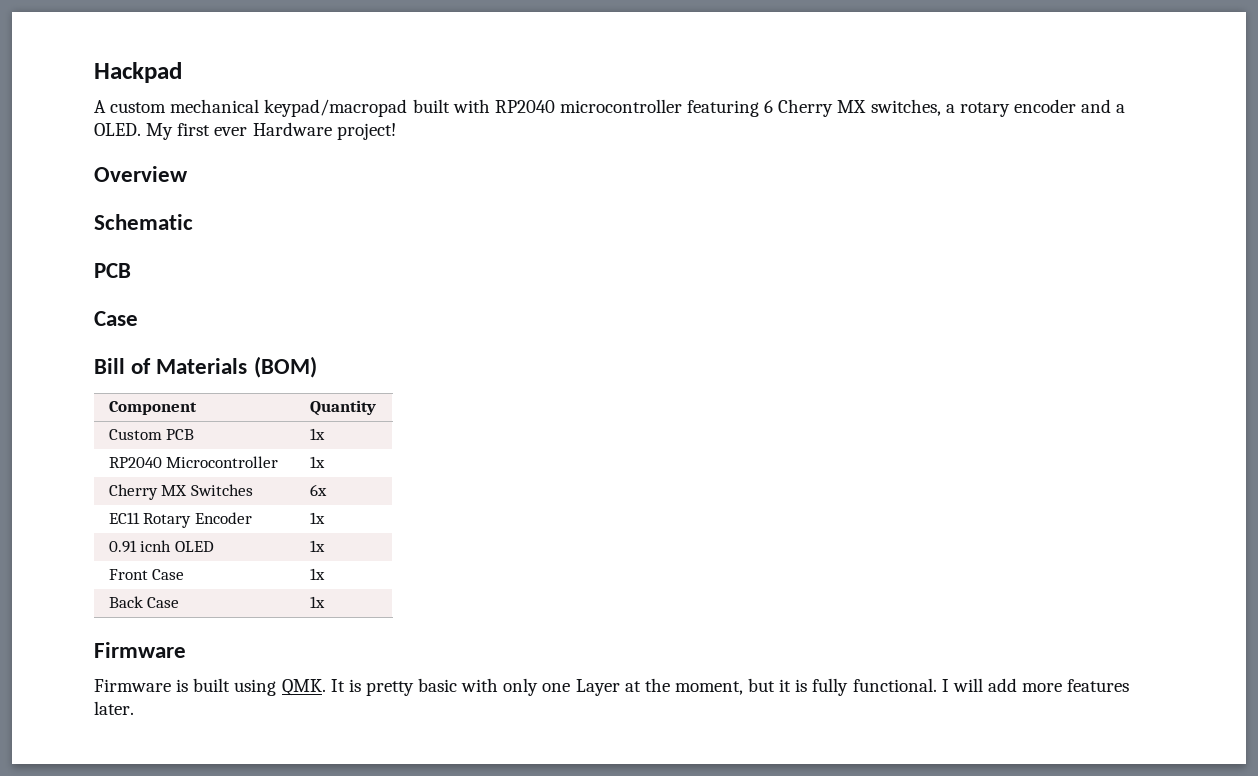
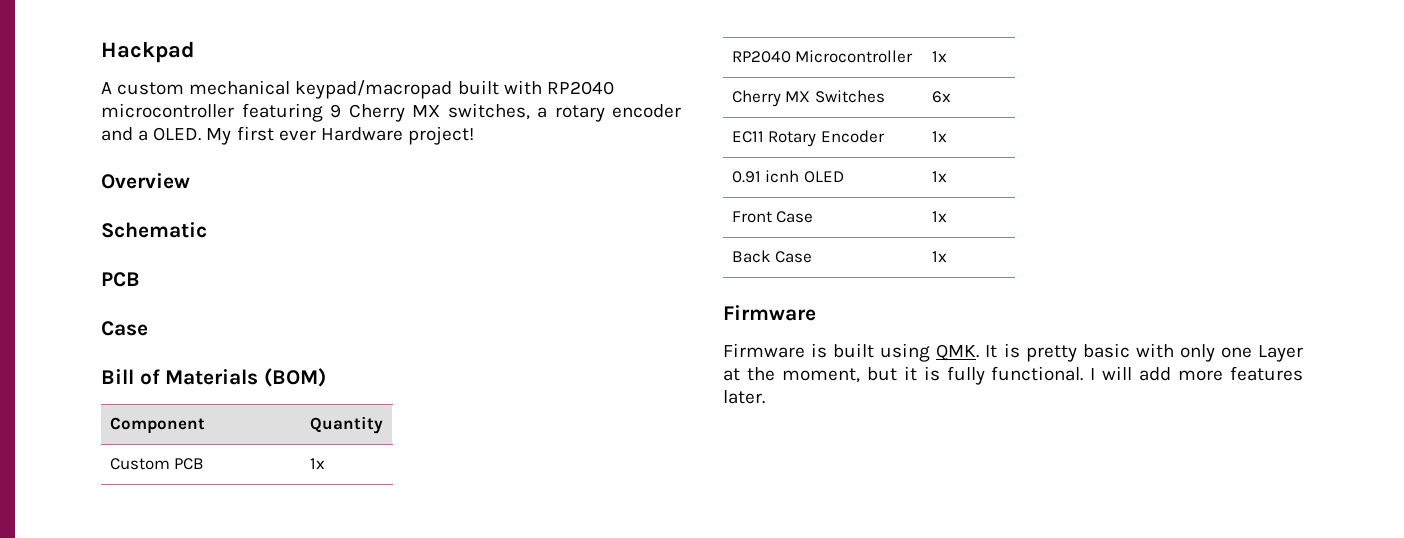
- A custom mechanical keypad/macropad built with RP2040 microcontroller featuring 6 Cherry MX switches, a rotary encoder and a OLED.
+ A custom mechanical keypad/macropad built with RP2040 microcontroller featuring 9 Cherry MX switches, a rotary encoder and a OLED.

